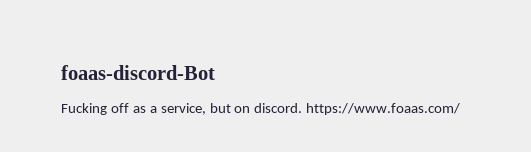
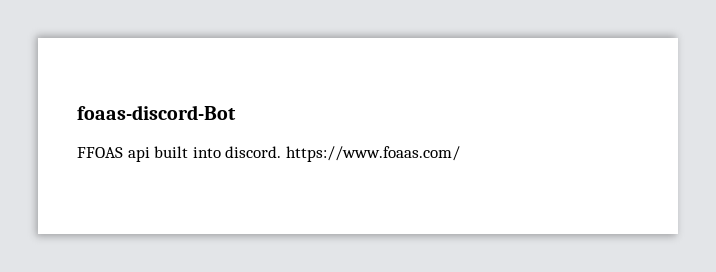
- Fucking off as a service, but on discord. https://www.foaas.com/
+ FFOAS api built into discord. https://www.foaas.com/

